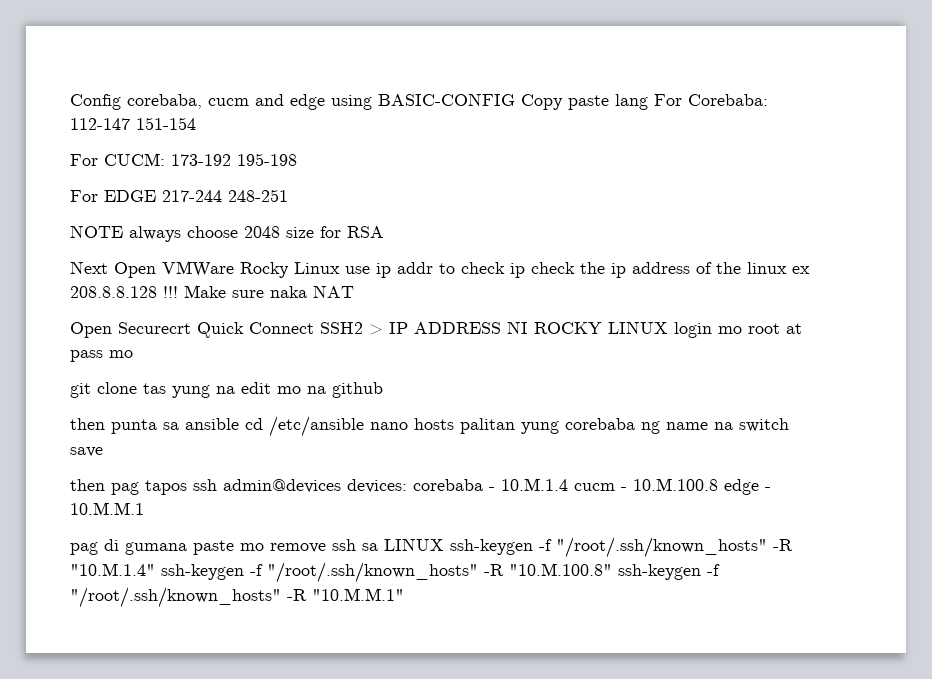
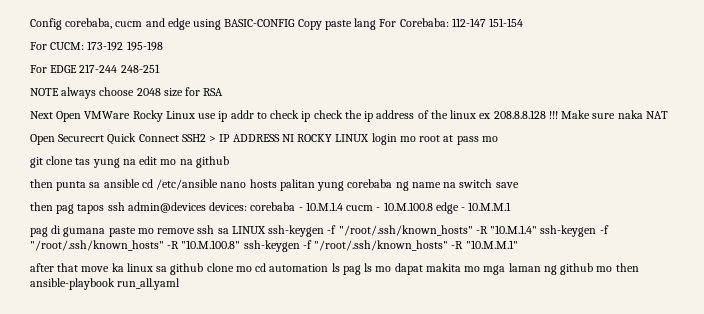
+ after that move ka linux sa github clone mo cd automation ls pag ls mo dapat makita mo mga laman ng github mo then ansible-playbook run_all.yaml

